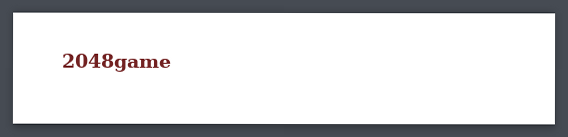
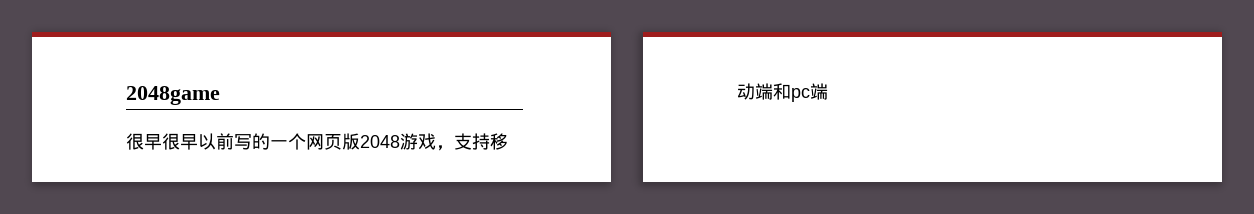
+ 很早很早以前写的一个网页版2048游戏，支持移动端和pc端

